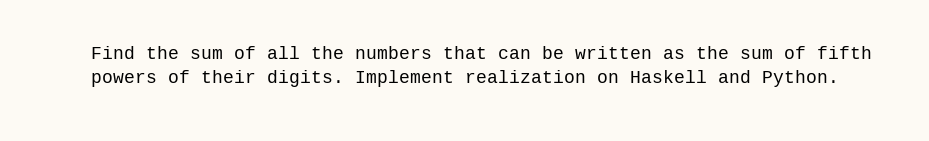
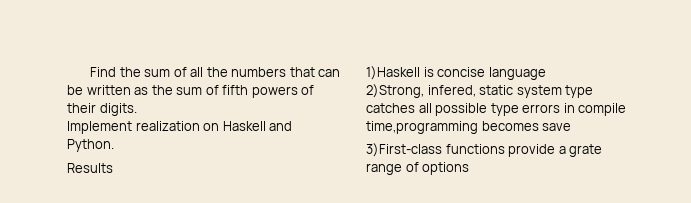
- Find the sum of all the numbers that can be written as the sum of fifth powers of their digits. Implement realization on Haskell and Python.
+ Find the sum of all the numbers that can be written as the sum of fifth powers of their digits.
+ Implement realization on Haskell and Python.
+ Results
+ 1)Haskell is concise language
+ 2)Strong, infered, static system type catches all possible type errors in compile time,programming becomes save
+ 3)First-class functions provide a grate range of options

